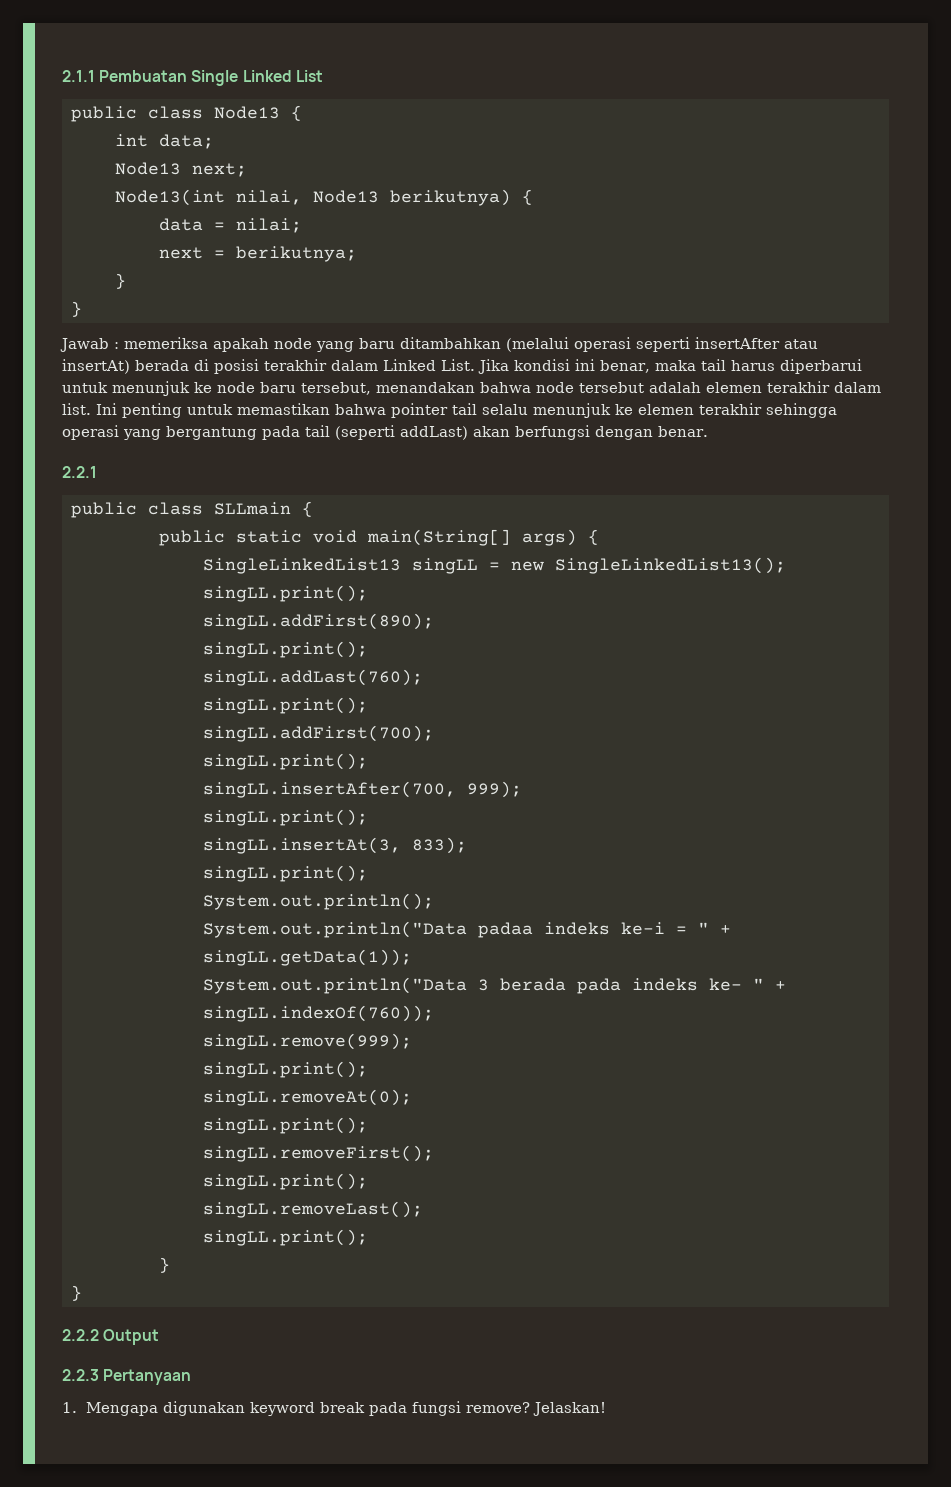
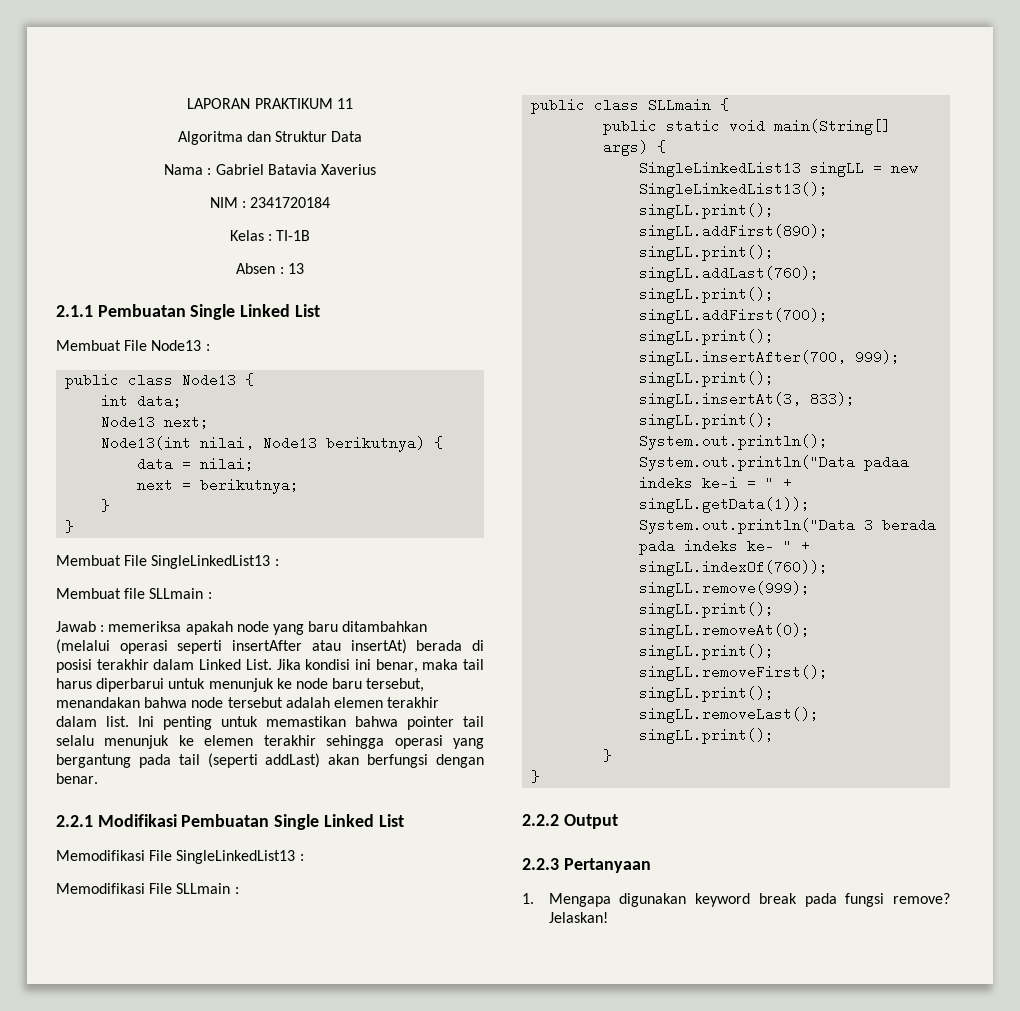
+ LAPORAN PRAKTIKUM 11
+ Algoritma dan Struktur Data
+ Nama : Gabriel Batavia Xaverius
+ NIM : 2341720184
+ Kelas : TI-1B
+ Absen : 13
+ Membuat File Node13 :
+ Membuat File SingleLinkedList13 :
+ Membuat file SLLmain :
- 2.2.1
+ 2.2.1 Modifikasi Pembuatan Single Linked List
+ Memodifikasi File SingleLinkedList13 :
+ Memodifikasi File SLLmain :

